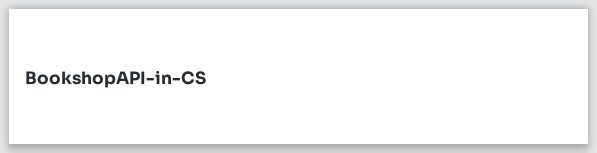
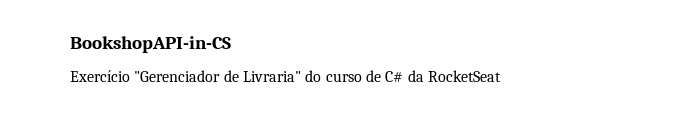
+ Exercício "Gerenciador de Livraria" do curso de C# da RocketSeat

